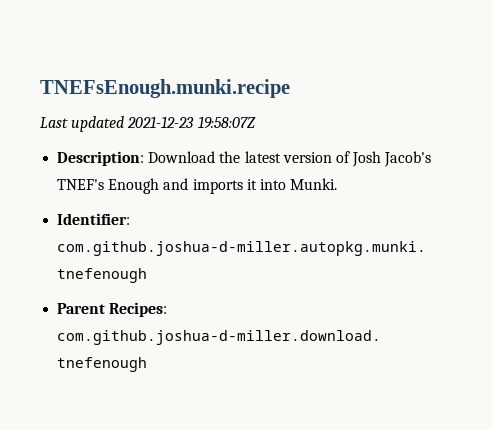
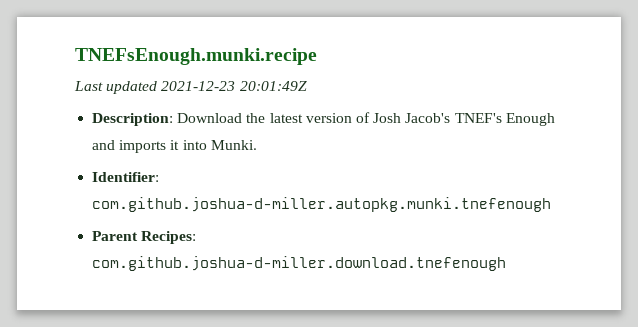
- Last updated 2021-12-23 19:58:07Z
+ Last updated 2021-12-23 20:01:49Z

